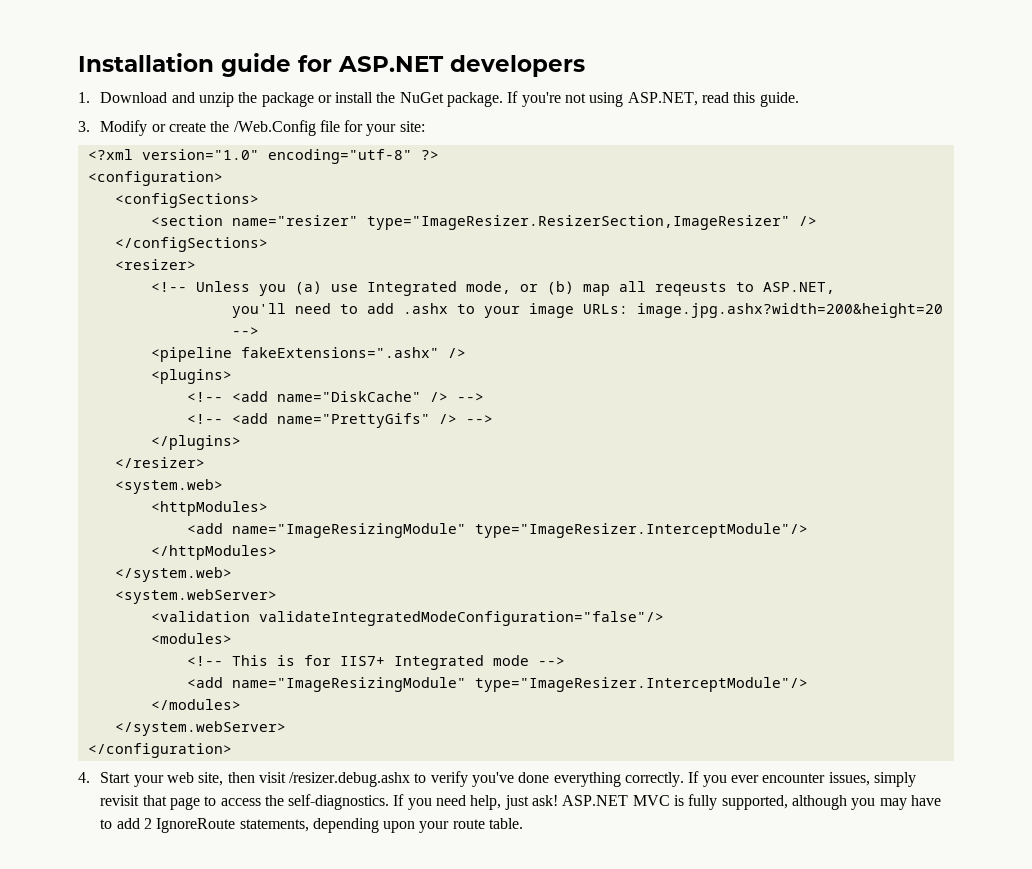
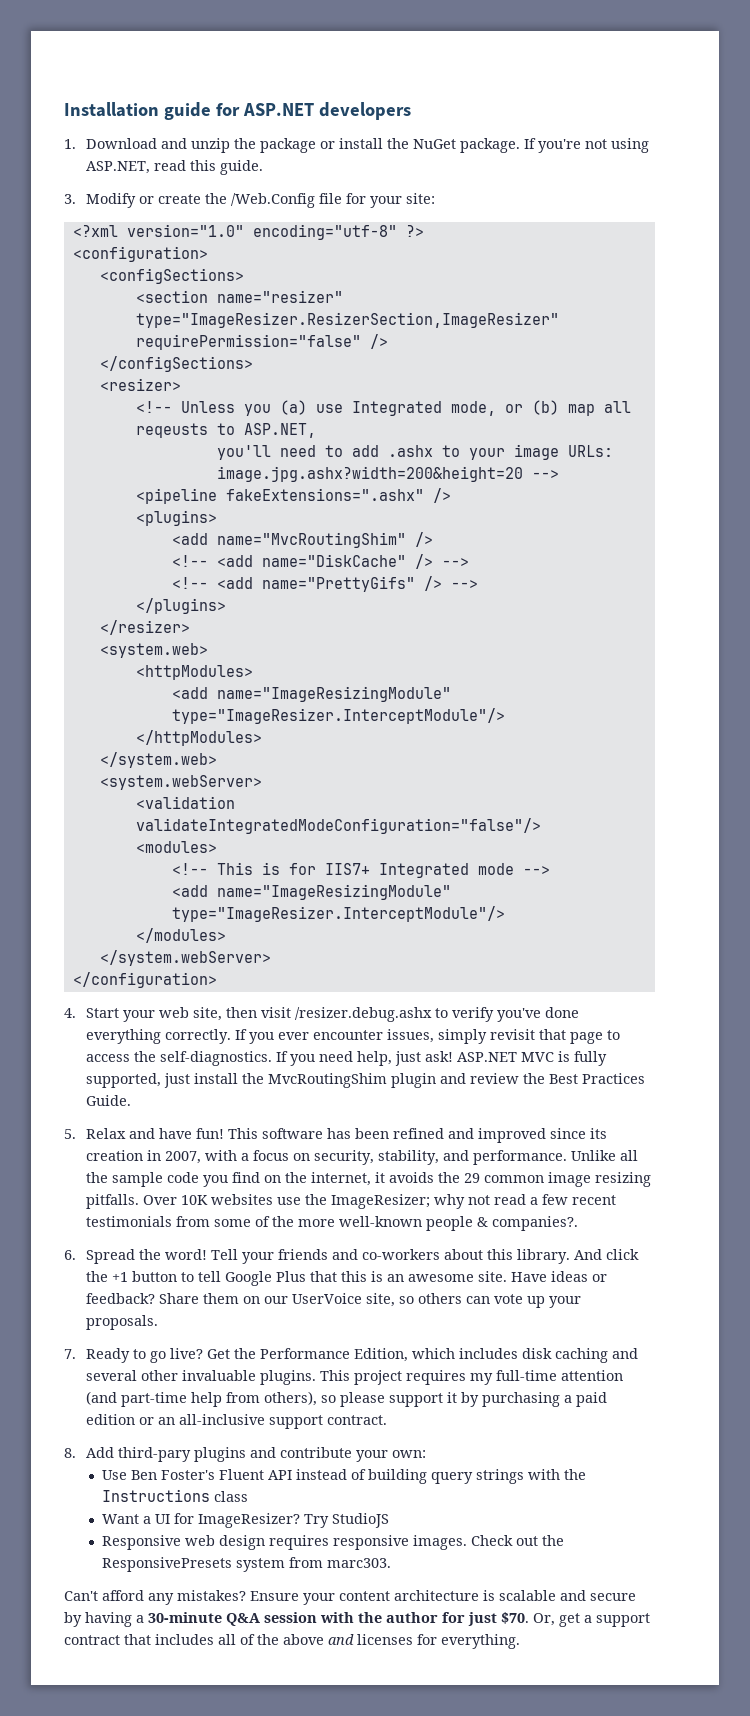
- <section name="resizer" type="ImageResizer.ResizerSection,ImageResizer" />
+ <section name="resizer" type="ImageResizer.ResizerSection,ImageResizer" requirePermission="false" />
+ <add name="MvcRoutingShim" />
- ASP.NET MVC is fully supported, although you may have to add 2 IgnoreRoute statements, depending upon your route table.
+ ASP.NET MVC is fully supported, just install the MvcRoutingShim plugin and review the Best Practices Guide.
+ 5. Relax and have fun! This software has been refined and improved since its creation in 2007, with a focus on security, stability, and performance. Unlike all the sample code you find on the internet, it avoids the 29 common image resizing pitfalls. Over 10K websites use the ImageResizer; why not read a few recent testimonials from some of the more well-known people & companies?.
+ 6. Spread the word! Tell your friends and co-workers about this library. And click the +1 button to tell Google Plus that this is an awesome site. Have ideas or feedback? Share them on our UserVoice site, so others can vote up your proposals.
+ 7. Ready to go live? Get the Performance Edition, which includes disk caching and several other invaluable plugins. This project requires my full-time attention (and part-time help from others), so please support it by purchasing a paid edition or an all-inclusive support contract.
+ 8. Add third-pary plugins and contribute your own:
+ Use Ben Foster's Fluent API instead of building query strings with the Instructions class
+ Want a UI for ImageResizer? Try StudioJS
+ Responsive web design requires responsive images. Check out the ResponsivePresets system from marc303.
+ Can't afford any mistakes? Ensure your content architecture is scalable and secure by having a 30-minute Q&A session with the author for just $70. Or, get a support contract that includes all of the above and licenses for everything.

